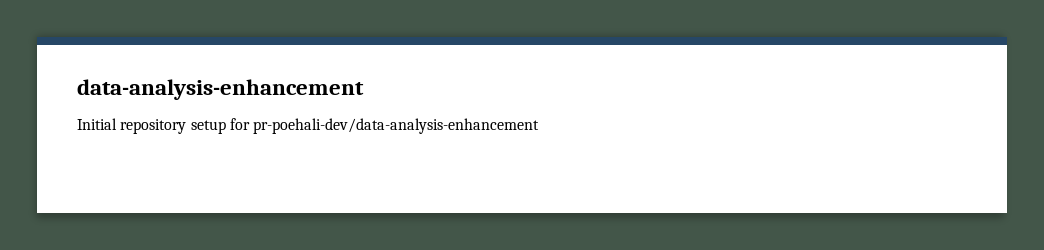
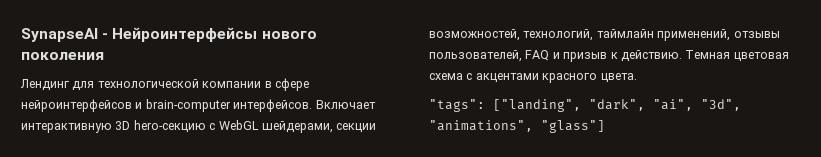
- data-analysis-enhancement
- Initial repository setup for pr-poehali-dev/data-analysis-enhancement
+ SynapseAI - Нейроинтерфейсы нового поколения
+ Лендинг для технологической компании в сфере нейроинтерфейсов и brain-computer интерфейсов. Включает интерактивную 3D hero-секцию с WebGL шейдерами, секции возможностей, технологий, таймлайн применений, отзывы пользователей, FAQ и призыв к действию. Темная цветовая схема с акцентами красного цвета.
+ "tags": ["landing", "dark", "ai", "3d", "animations", "glass"]

